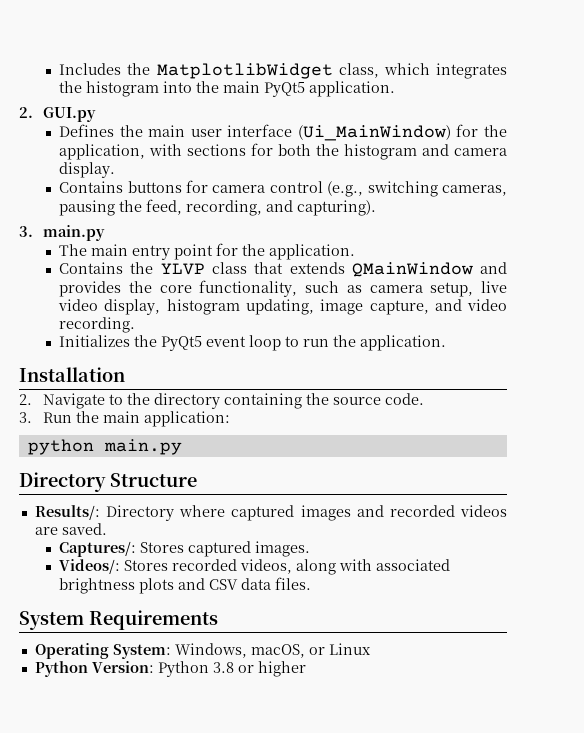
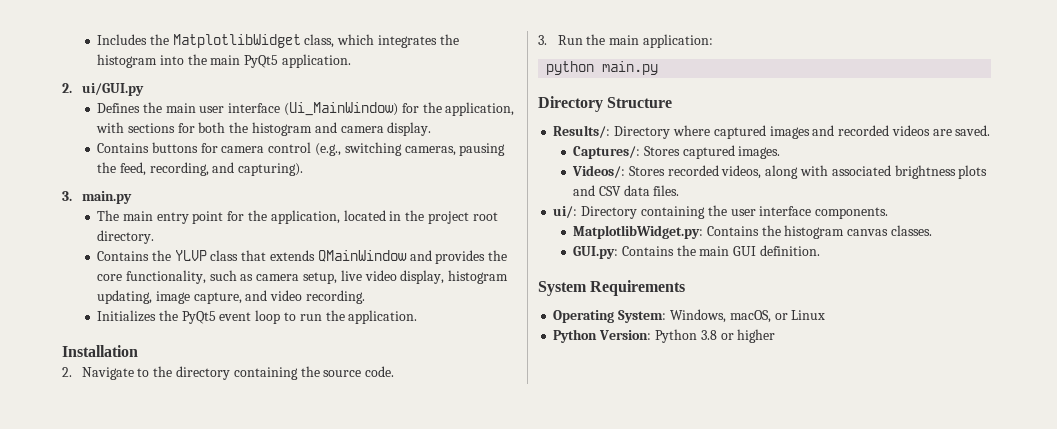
- 2. GUI.py
+ 2. ui/GUI.py
- The main entry point for the application.
+ The main entry point for the application, located in the project root directory.
+ ui/: Directory containing the user interface components.
+ MatplotlibWidget.py: Contains the histogram canvas classes.
+ GUI.py: Contains the main GUI definition.

